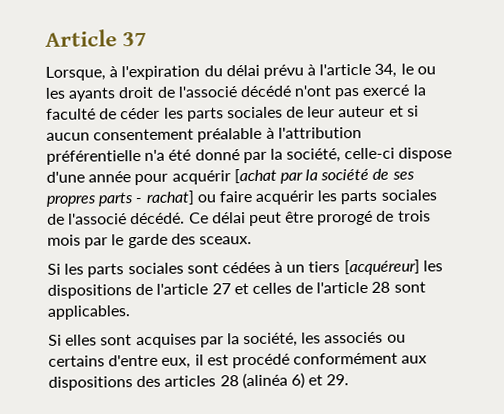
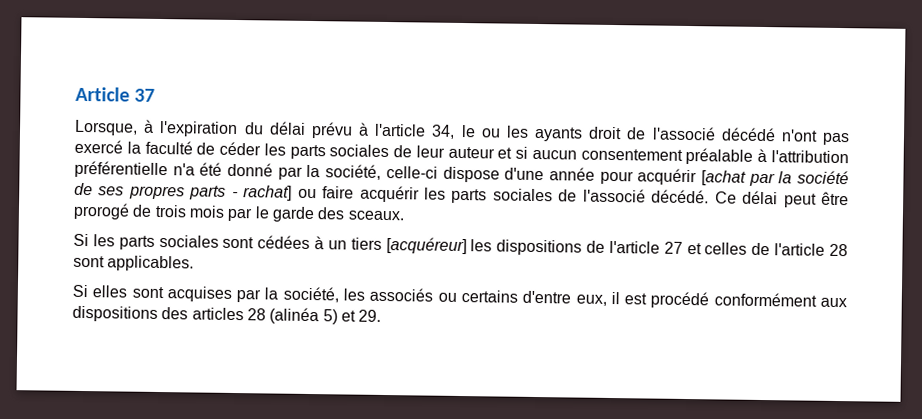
- Si elles sont acquises par la société, les associés ou certains d'entre eux, il est procédé conformément aux dispositions des articles 28 (alinéa 6) et 29.
+ Si elles sont acquises par la société, les associés ou certains d'entre eux, il est procédé conformément aux dispositions des articles 28 (alinéa 5) et 29.

